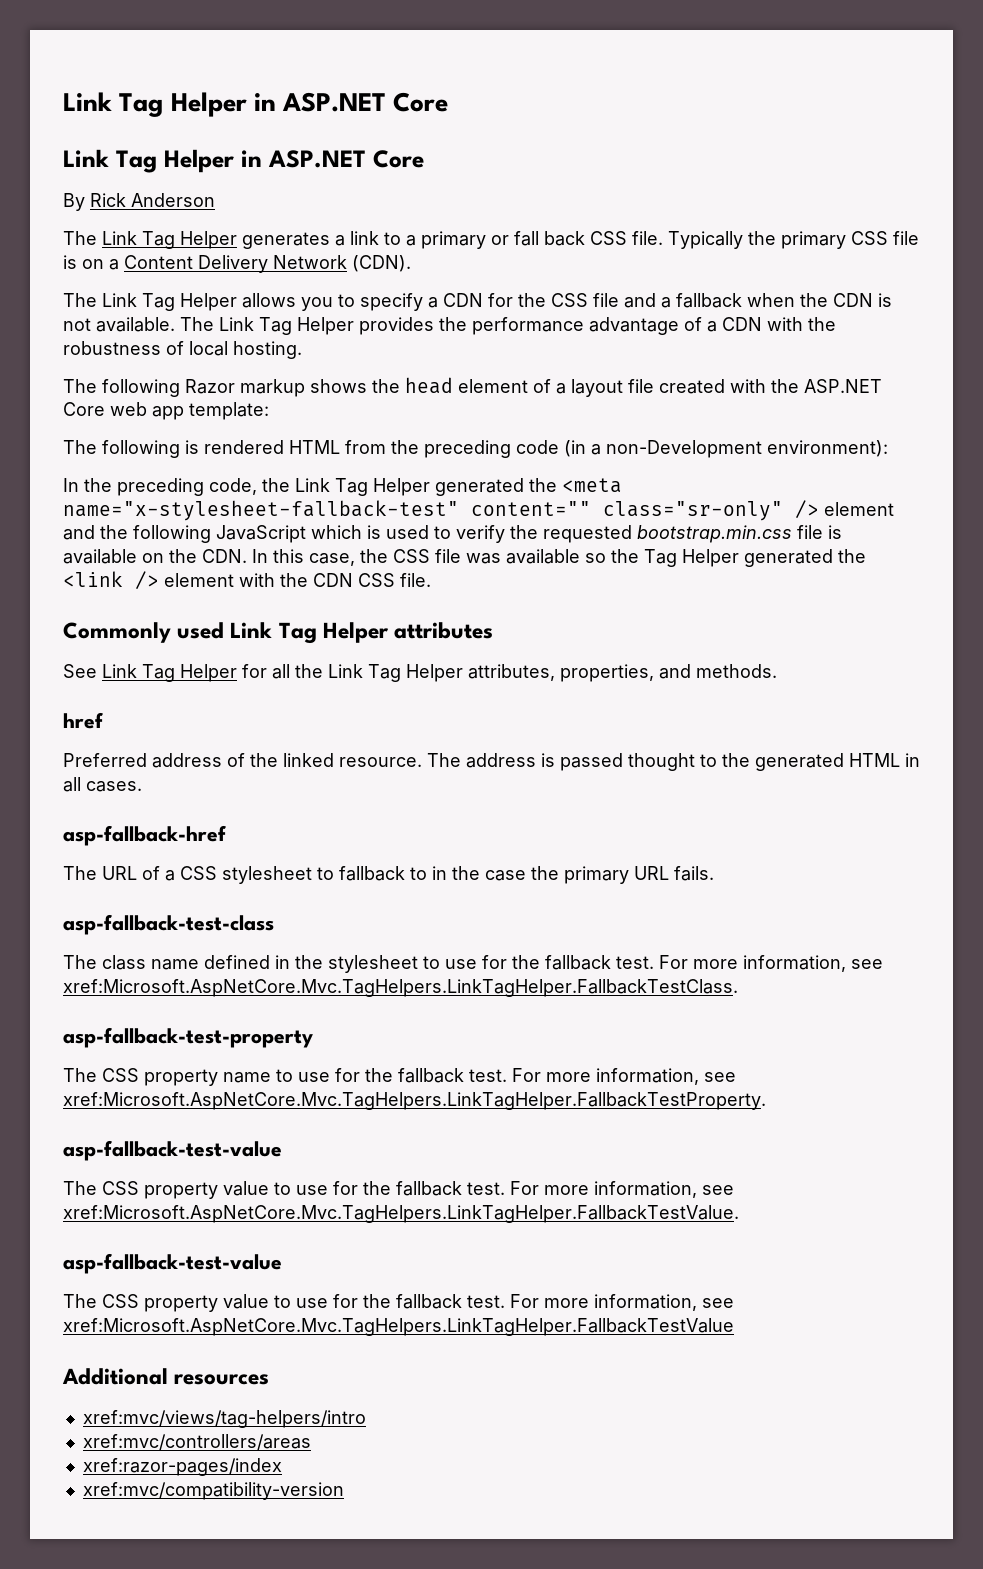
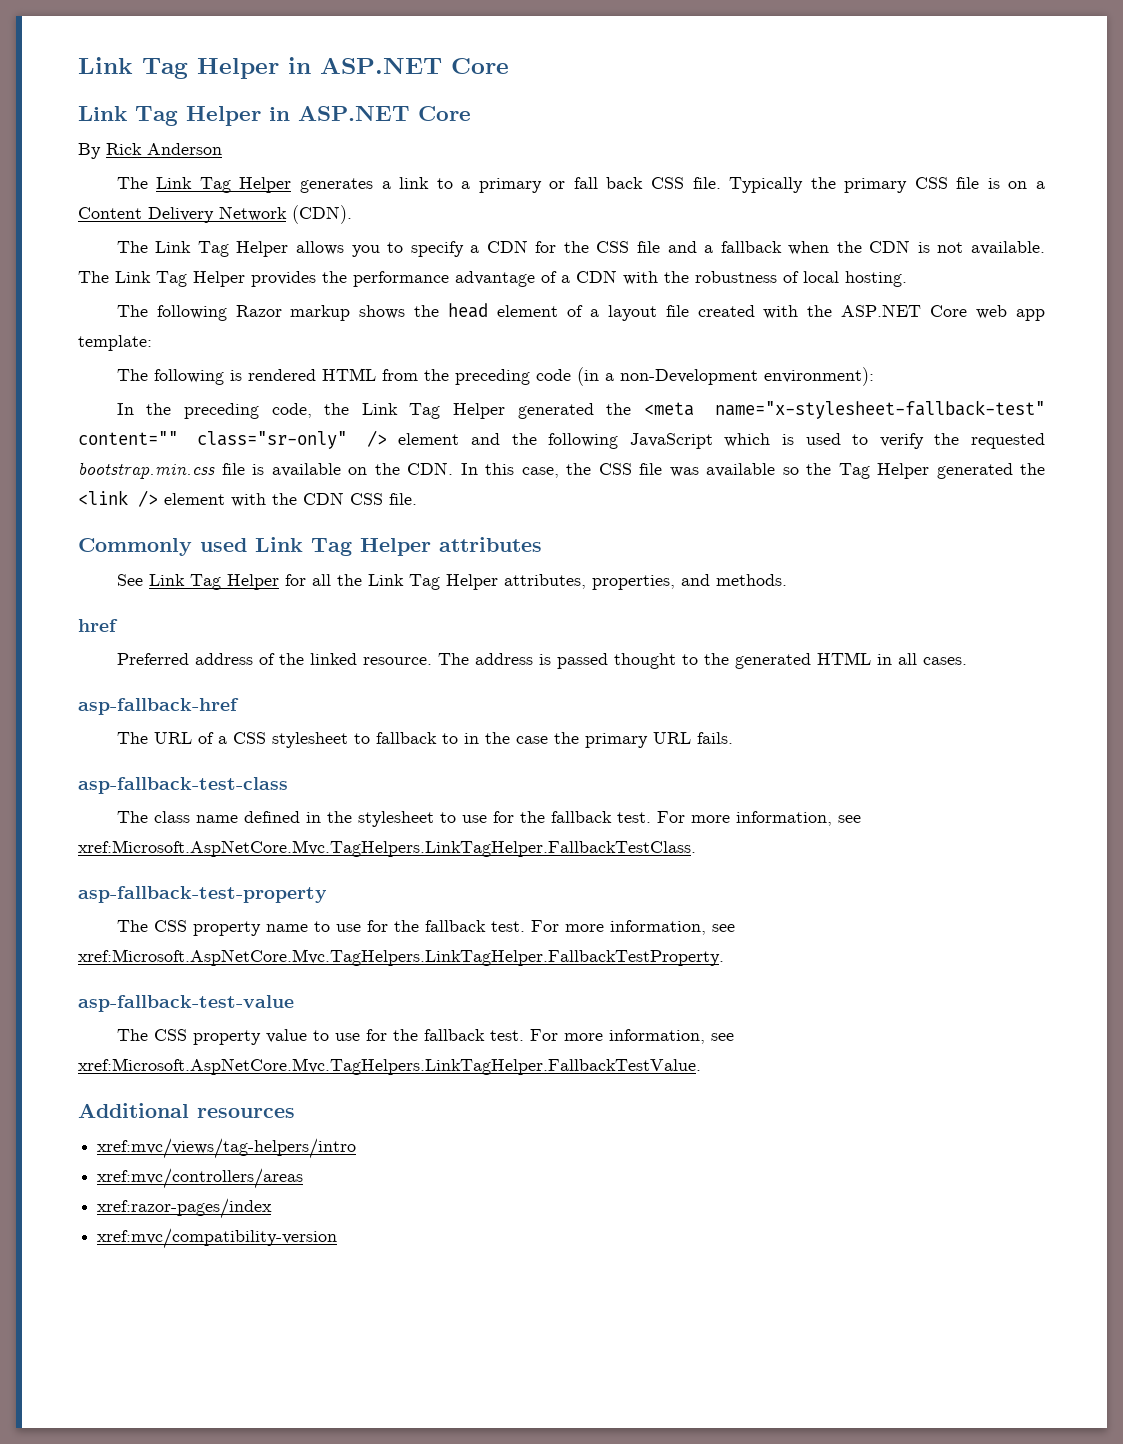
  For more information, see xref:Microsoft.AspNetCore.Mvc.TagHelpers.LinkTagHelper.FallbackTestValue.
- asp-fallback-test-value
- The CSS property value to use for the fallback test. For more information, see xref:Microsoft.AspNetCore.Mvc.TagHelpers.LinkTagHelper.FallbackTestValue

